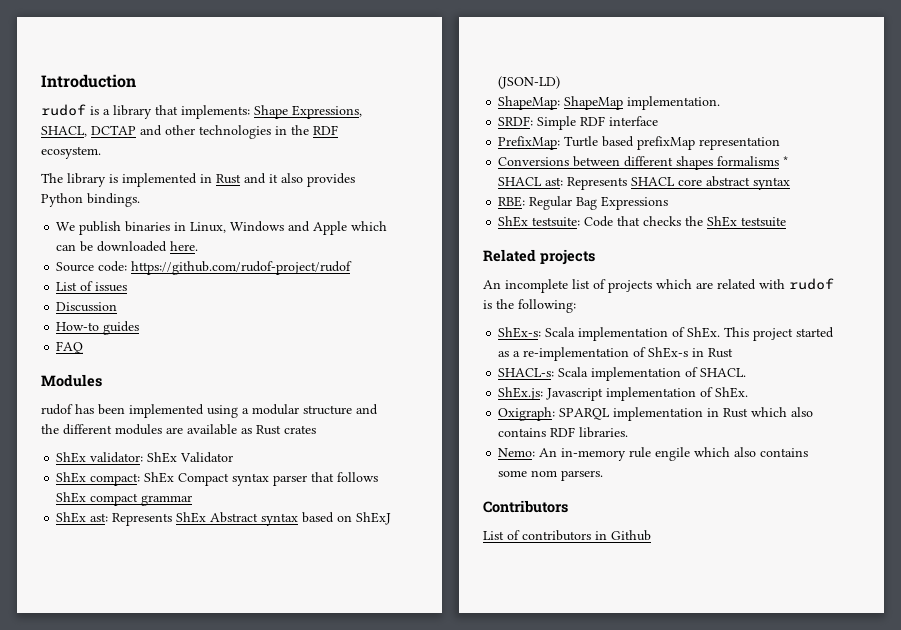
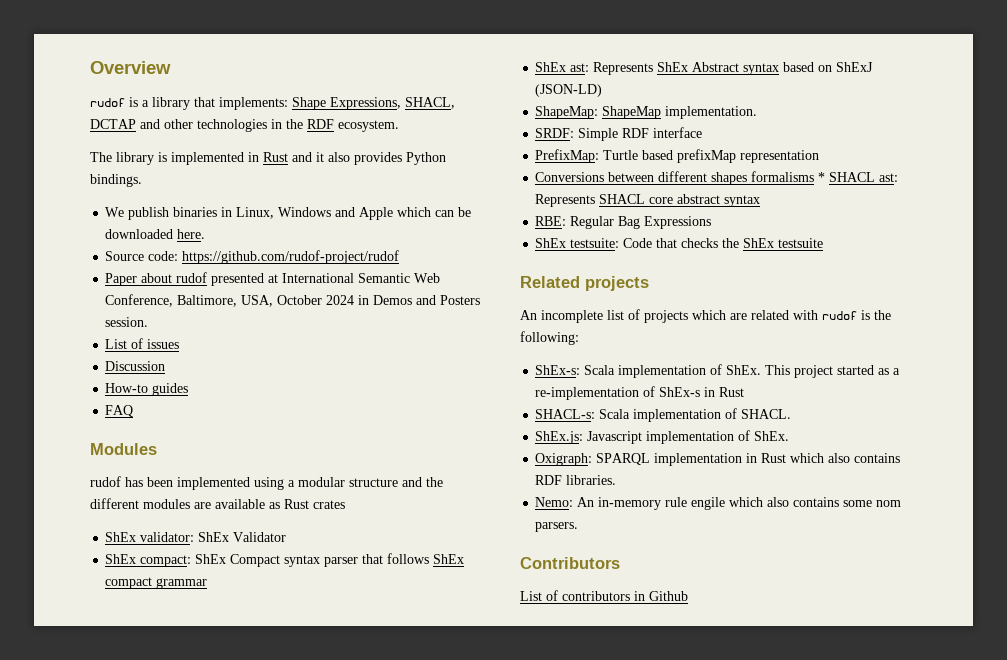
- Introduction
+ Overview
+ Paper about rudof presented at International Semantic Web Conference, Baltimore, USA, October 2024 in Demos and Posters session.

